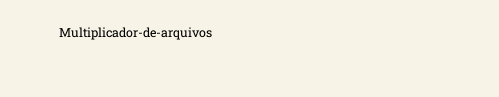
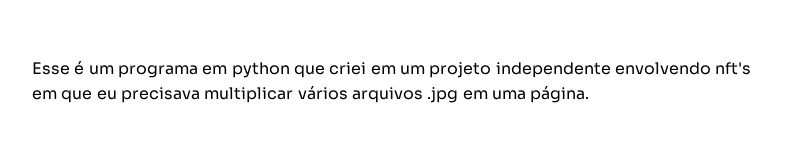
- Multiplicador-de-arquivos
+ Esse é um programa em python que criei em um projeto independente envolvendo nft's em que eu precisava multiplicar vários arquivos .jpg em uma página.

